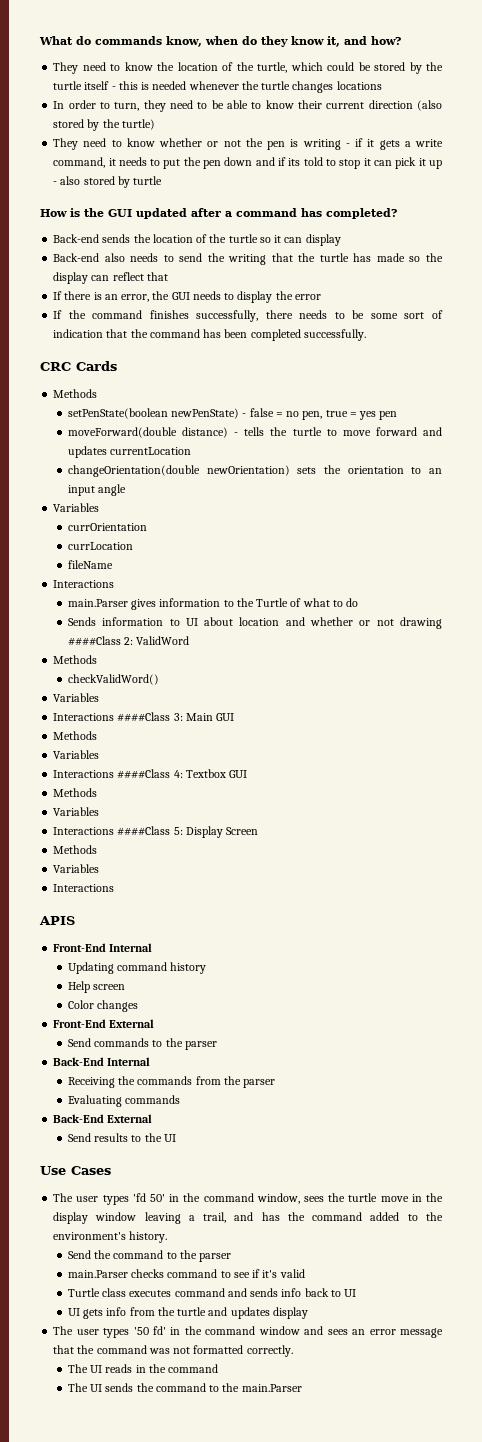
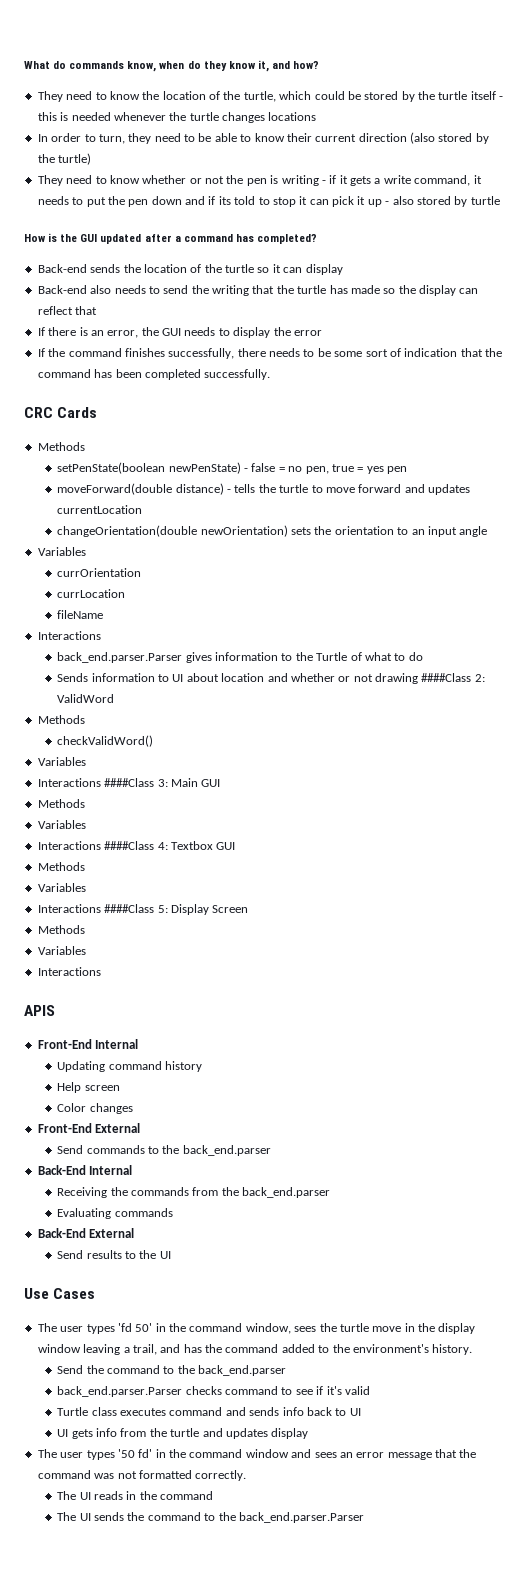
- main.Parser gives information to the Turtle of what to do
+ back_end.parser.Parser gives information to the Turtle of what to do
- Send commands to the parser
+ Send commands to the back_end.parser
- Receiving the commands from the parser
+ Receiving the commands from the back_end.parser
- Send the command to the parser
- main.Parser checks command to see if it's valid
+ Send the command to the back_end.parser
+ back_end.parser.Parser checks command to see if it's valid
- The UI sends the command to the main.Parser
+ The UI sends the command to the back_end.parser.Parser

